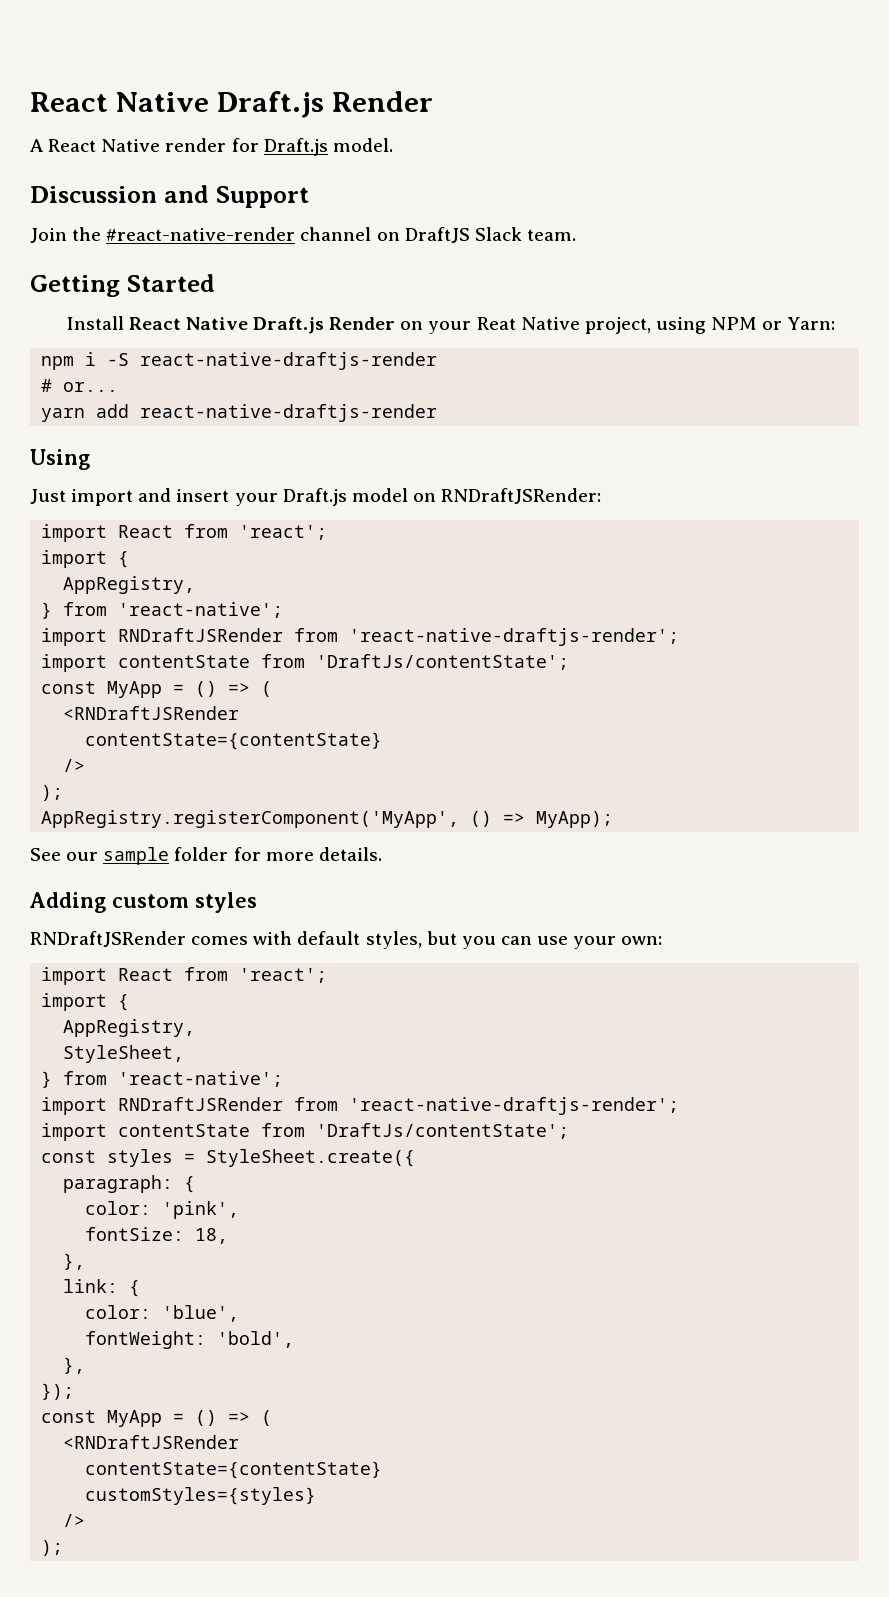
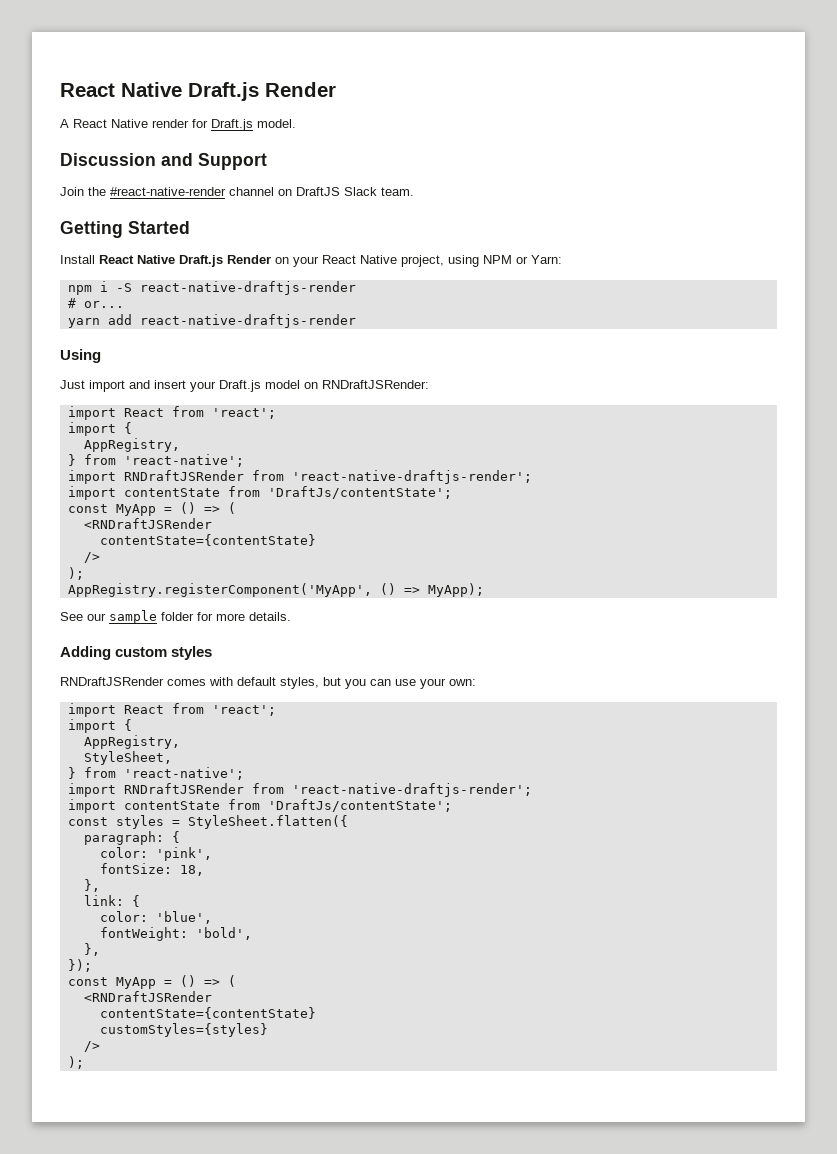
- Install React Native Draft.js Render on your Reat Native project, using NPM or Yarn:
+ Install React Native Draft.js Render on your React Native project, using NPM or Yarn:
- const styles = StyleSheet.create({
+ const styles = StyleSheet.flatten({

